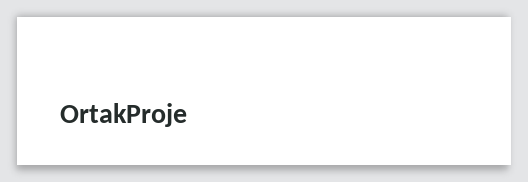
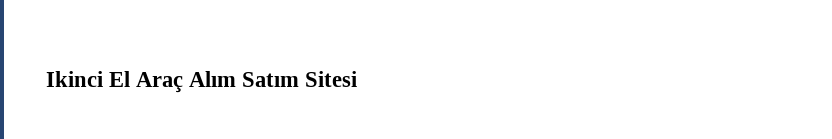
- OrtakProje
+ Ikinci El Araç Alım Satım Sitesi

